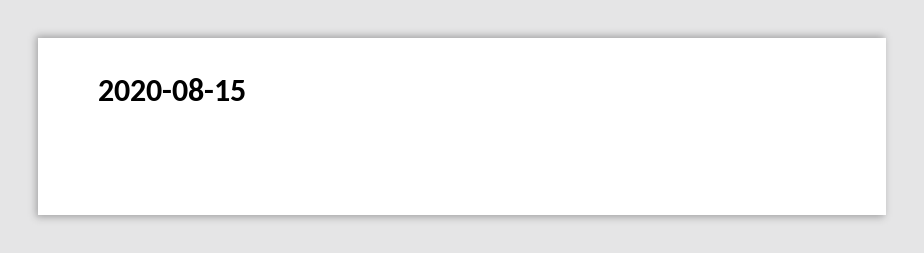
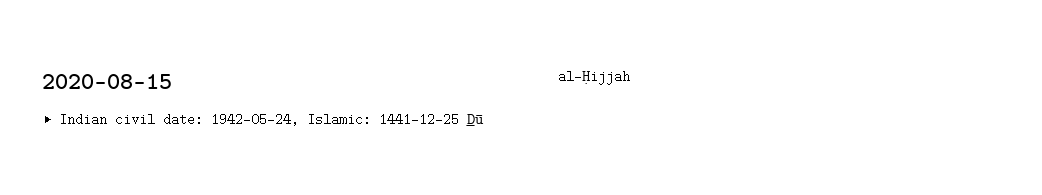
+ Indian civil date: 1942-05-24, Islamic: 1441-12-25 Ḏū al-Ḥijjah

